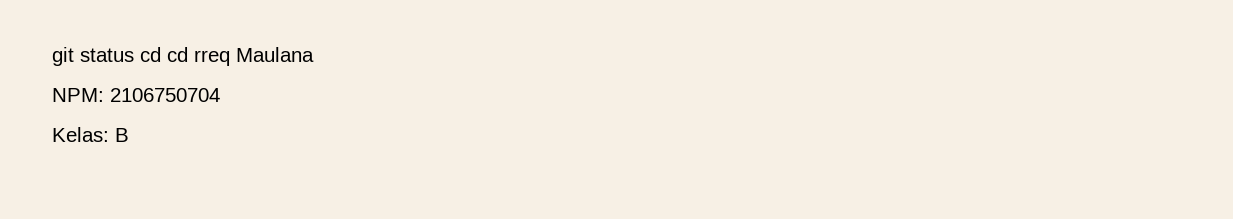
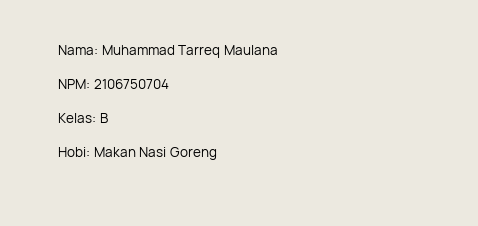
- git status cd cd rreq Maulana
+ Nama: Muhammad Tarreq Maulana
+ Hobi: Makan Nasi Goreng

